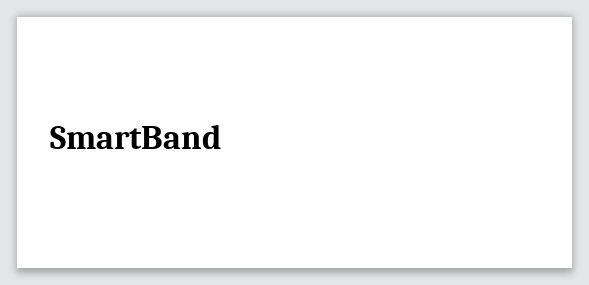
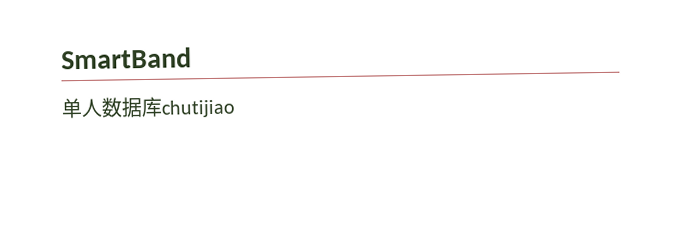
+ 单人数据库chutijiao

